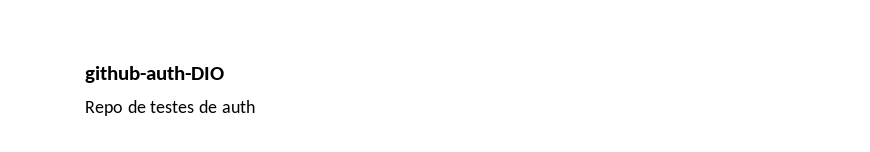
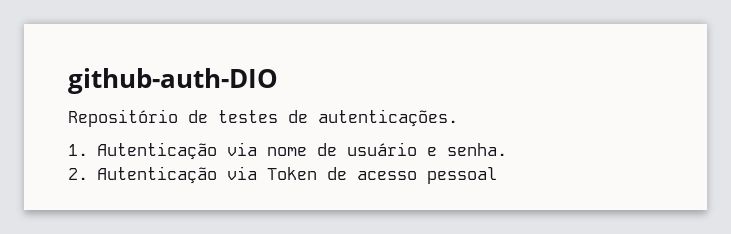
- Repo de testes de auth
+ Repositório de testes de autenticações.
+ 1. Autenticação via nome de usuário e senha.
+ 2. Autenticação via Token de acesso pessoal

